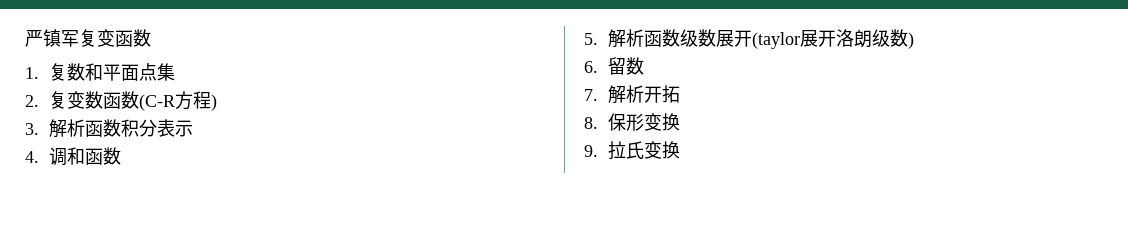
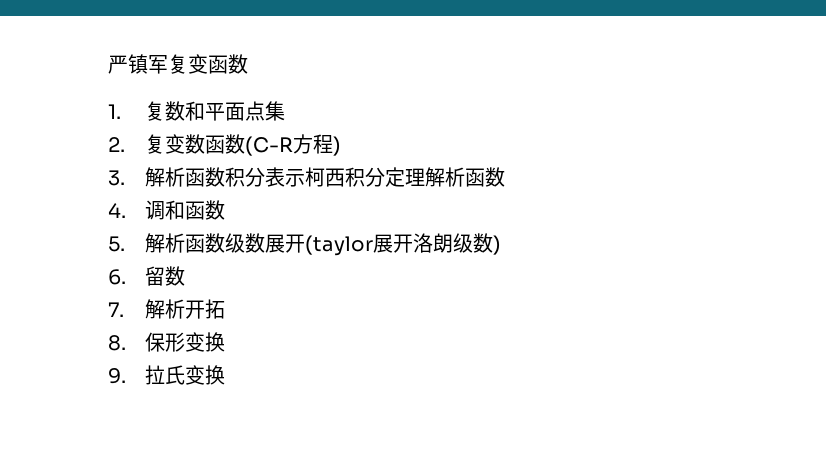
- 3.解析函数积分表示
+ 3.解析函数积分表示柯西积分定理解析函数

